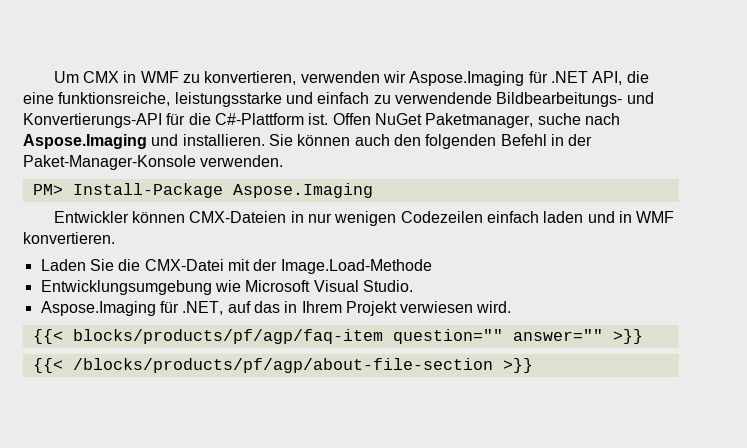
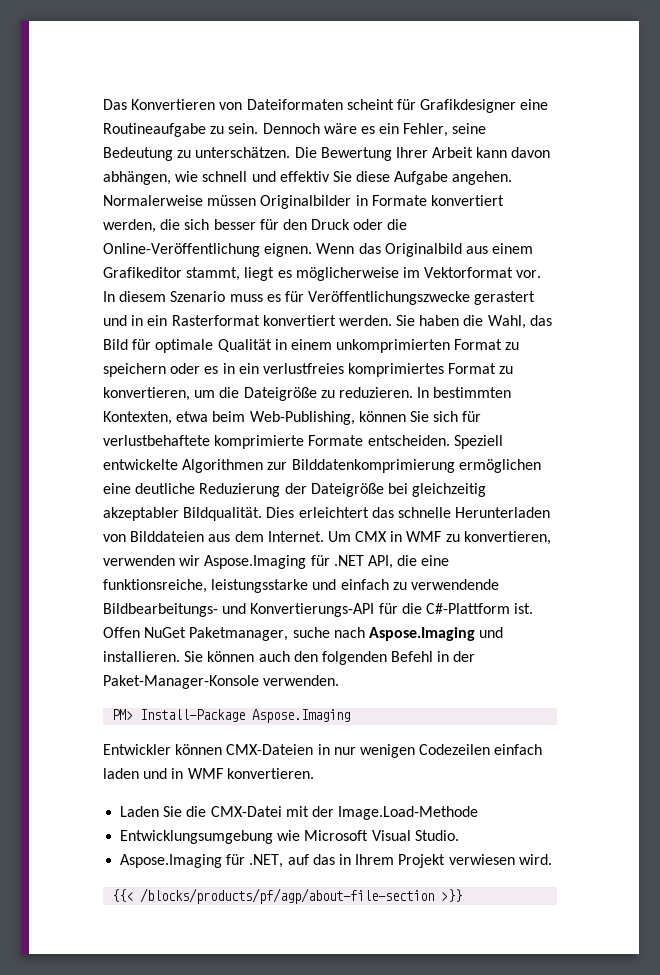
+ Das Konvertieren von Dateiformaten scheint für Grafikdesigner eine Routineaufgabe zu sein. Dennoch wäre es ein Fehler, seine Bedeutung zu unterschätzen. Die Bewertung Ihrer Arbeit kann davon abhängen, wie schnell und effektiv Sie diese Aufgabe angehen. Normalerweise müssen Originalbilder in Formate konvertiert werden, die sich besser für den Druck oder die Online-Veröffentlichung eignen. Wenn das Originalbild aus einem Grafikeditor stammt, liegt es möglicherweise im Vektorformat vor. In diesem Szenario muss es für Veröffentlichungszwecke gerastert und in ein Rasterformat konvertiert werden. Sie haben die Wahl, das Bild für optimale Qualität in einem unkomprimierten Format zu speichern oder es in ein verlustfreies komprimiertes Format zu konvertieren, um die Dateigröße zu reduzieren. In bestimmten Kontexten, etwa beim Web-Publishing, können Sie sich für verlustbehaftete komprimierte Formate entscheiden. Speziell entwickelte Algorithmen zur Bilddatenkomprimierung ermöglichen eine deutliche Reduzierung der Dateigröße bei gleichzeitig akzeptabler Bildqualität. Dies erleichtert das schnelle Herunterladen von Bilddateien aus dem Internet.
- {{< blocks/products/pf/agp/faq-item question="" answer="" >}}

